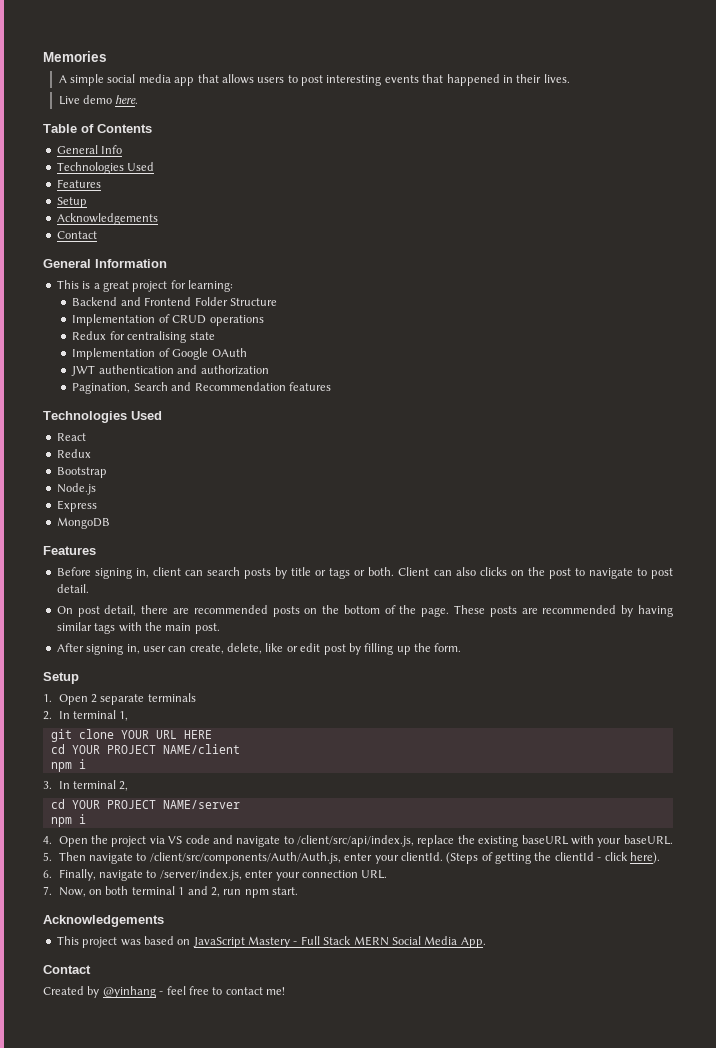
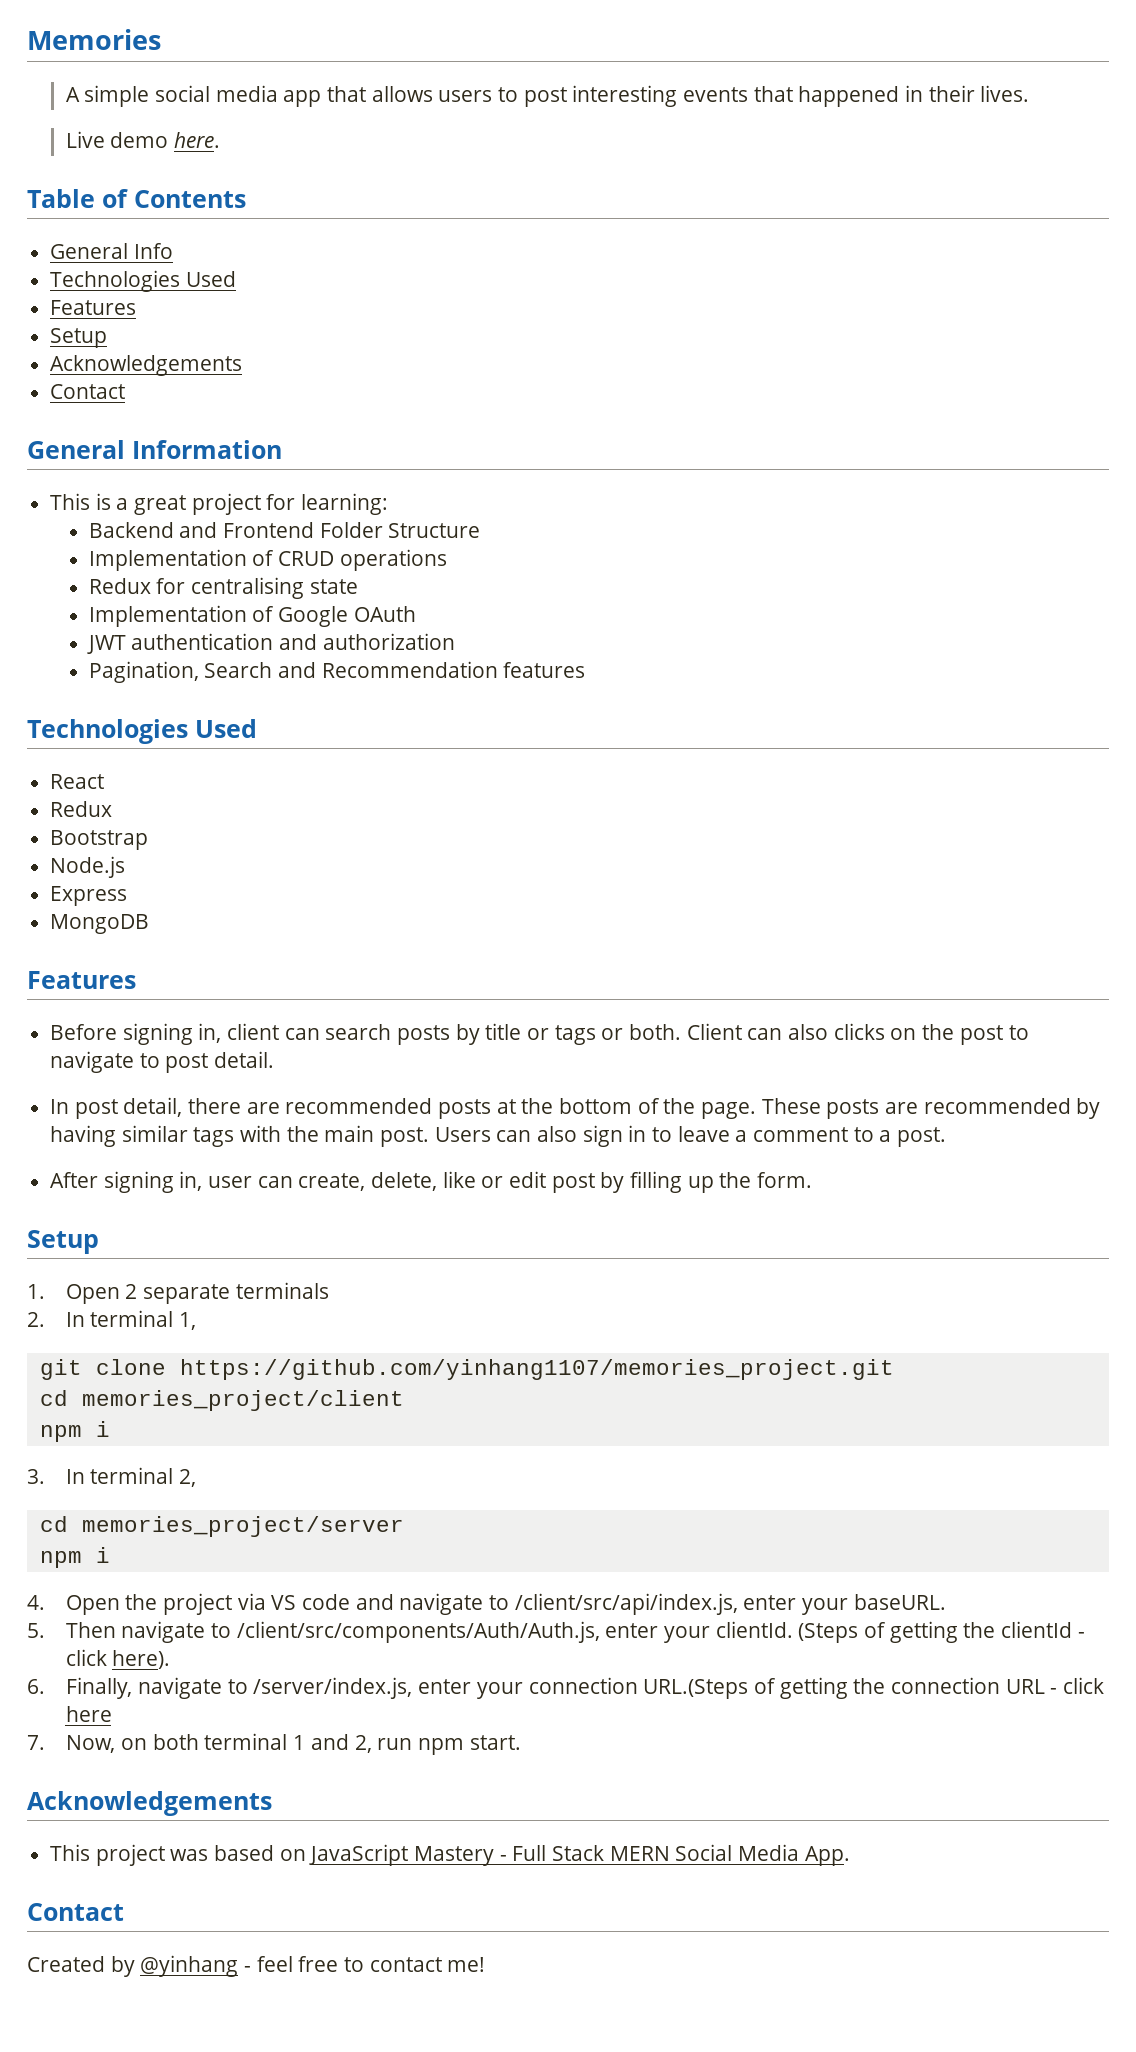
- On post detail, there are recommended posts on the bottom of the page.
+ In post detail, there are recommended posts at the bottom of the page.
+ Users can also sign in to leave a comment to a post.
- git clone YOUR URL HERE
- cd YOUR PROJECT NAME/client
+ git clone https://github.com/yinhang1107/memories_project.git
+ cd memories_project/client
- cd YOUR PROJECT NAME/server
+ cd memories_project/server
- 4. Open the project via VS code and navigate to /client/src/api/index.js, replace the existing baseURL with your baseURL.
+ 4. Open the project via VS code and navigate to /client/src/api/index.js, enter your baseURL.
- 6. Finally, navigate to /server/index.js, enter your connection URL.
+ 6. Finally, navigate to /server/index.js, enter your connection URL.(Steps of getting the connection URL - click here

